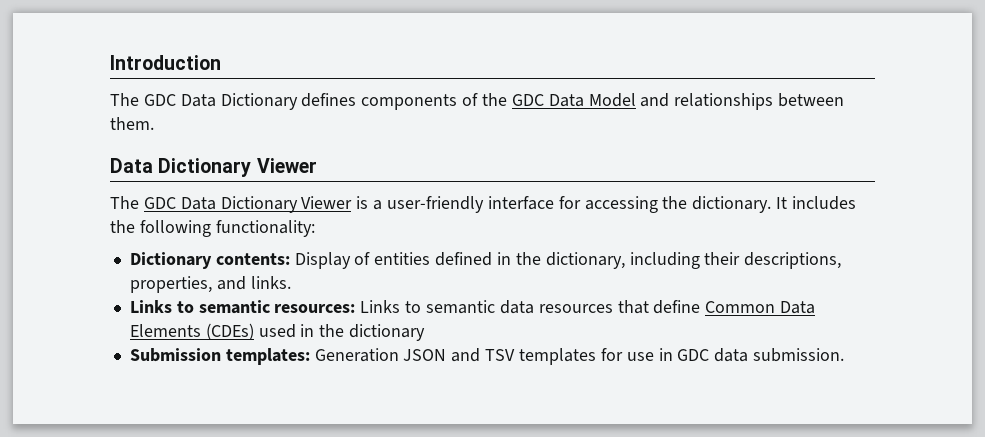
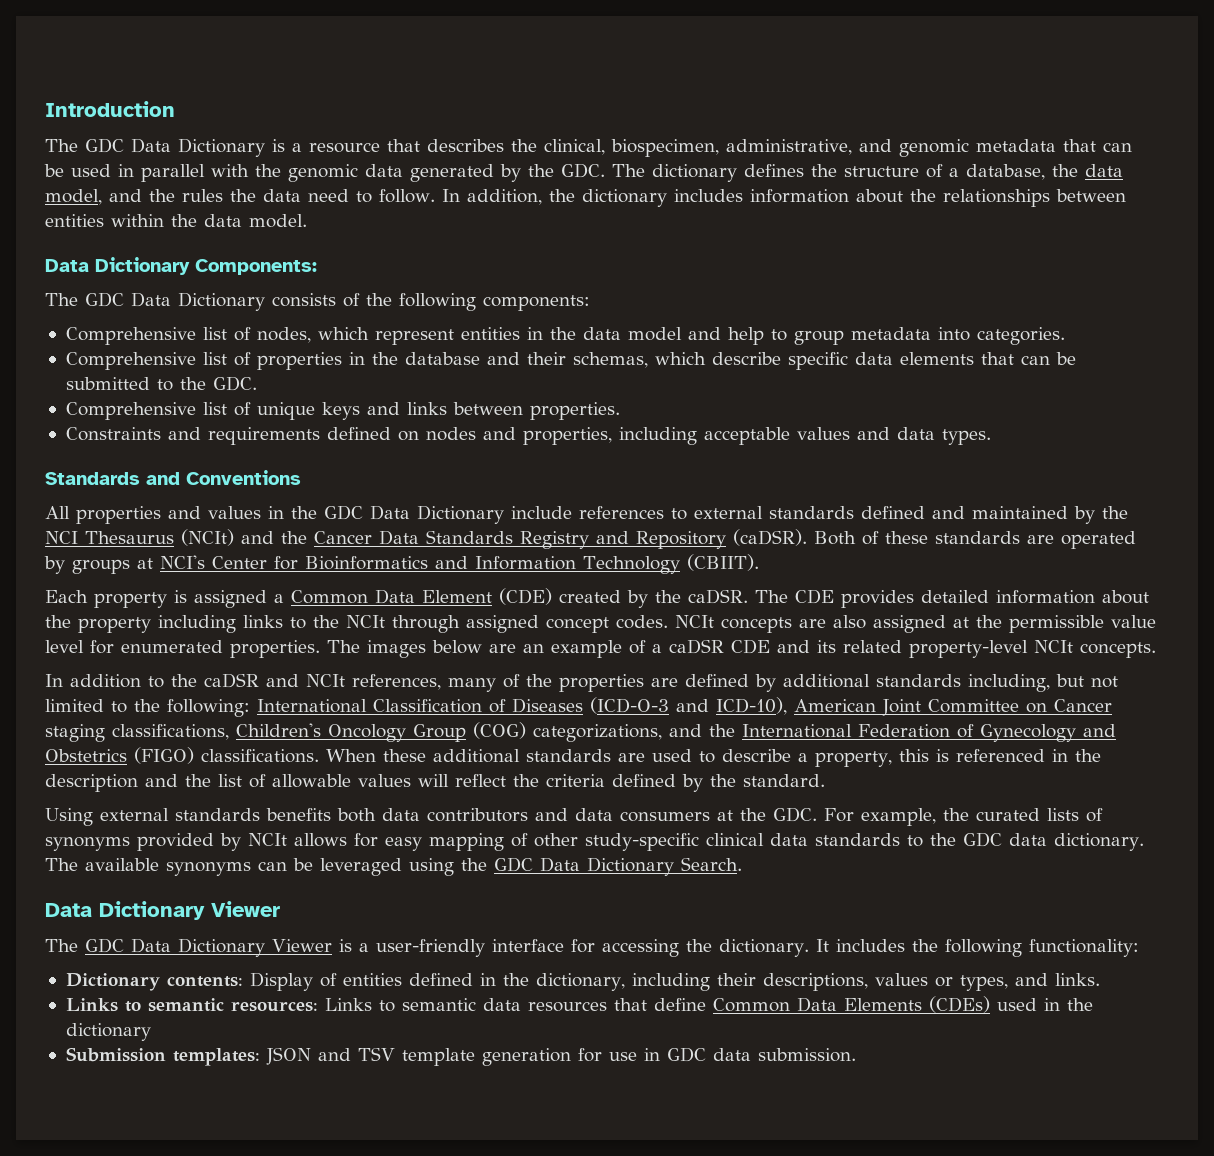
- The GDC Data Dictionary defines components of the GDC Data Model and relationships between them.
+ The GDC Data Dictionary is a resource that describes the clinical, biospecimen, administrative, and genomic metadata that can be used in parallel with the genomic data generated by the GDC. The dictionary defines the structure of a database, the data model, and the rules the data need to follow. In addition, the dictionary includes information about the relationships between entities within the data model.
+ Data Dictionary Components:
+ The GDC Data Dictionary consists of the following components:
+ Comprehensive list of nodes, which represent entities in the data model and help to group metadata into categories.
+ Comprehensive list of properties in the database and their schemas, which describe specific data elements that can be submitted to the GDC.
+ Comprehensive list of unique keys and links between properties.
+ Constraints and requirements defined on nodes and properties, including acceptable values and data types.
+ Standards and Conventions
+ All properties and values in the GDC Data Dictionary include references to external standards defined and maintained by the NCI Thesaurus (NCIt) and the Cancer Data Standards Registry and Repository (caDSR). Both of these standards are operated by groups at NCI's Center for Bioinformatics and Information Technology (CBIIT).
+ Each property is assigned a Common Data Element (CDE) created by the caDSR. The CDE provides detailed information about the property including links to the NCIt through assigned concept codes. NCIt concepts are also assigned at the permissible value level for enumerated properties. The images below are an example of a caDSR CDE and its related property-level NCIt concepts.
+ In addition to the caDSR and NCIt references, many of the properties are defined by additional standards including, but not limited to the following: International Classification of Diseases (ICD-O-3 and ICD-10), American Joint Committee on Cancer staging classifications, Children's Oncology Group (COG) categorizations, and the International Federation of Gynecology and Obstetrics (FIGO) classifications. When these additional standards are used to describe a property, this is referenced in the description and the list of allowable values will reflect the criteria defined by the standard.
+ Using external standards benefits both data contributors and data consumers at the GDC. For example, the curated lists of synonyms provided by NCIt allows for easy mapping of other study-specific clinical data standards to the GDC data dictionary. The available synonyms can be leveraged using the GDC Data Dictionary Search.
- Dictionary contents: Display of entities defined in the dictionary, including their descriptions, properties, and links.
+ Dictionary contents: Display of entities defined in the dictionary, including their descriptions, values or types, and links.
- Submission templates: Generation JSON and TSV templates for use in GDC data submission.
+ Submission templates: JSON and TSV template generation for use in GDC data submission.

